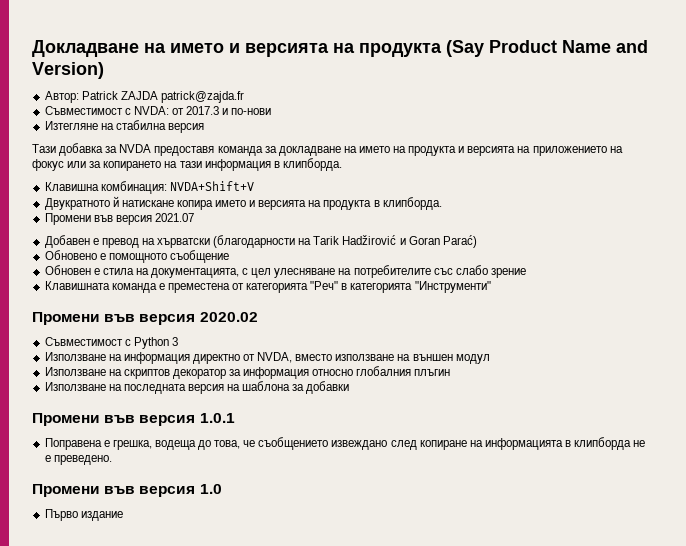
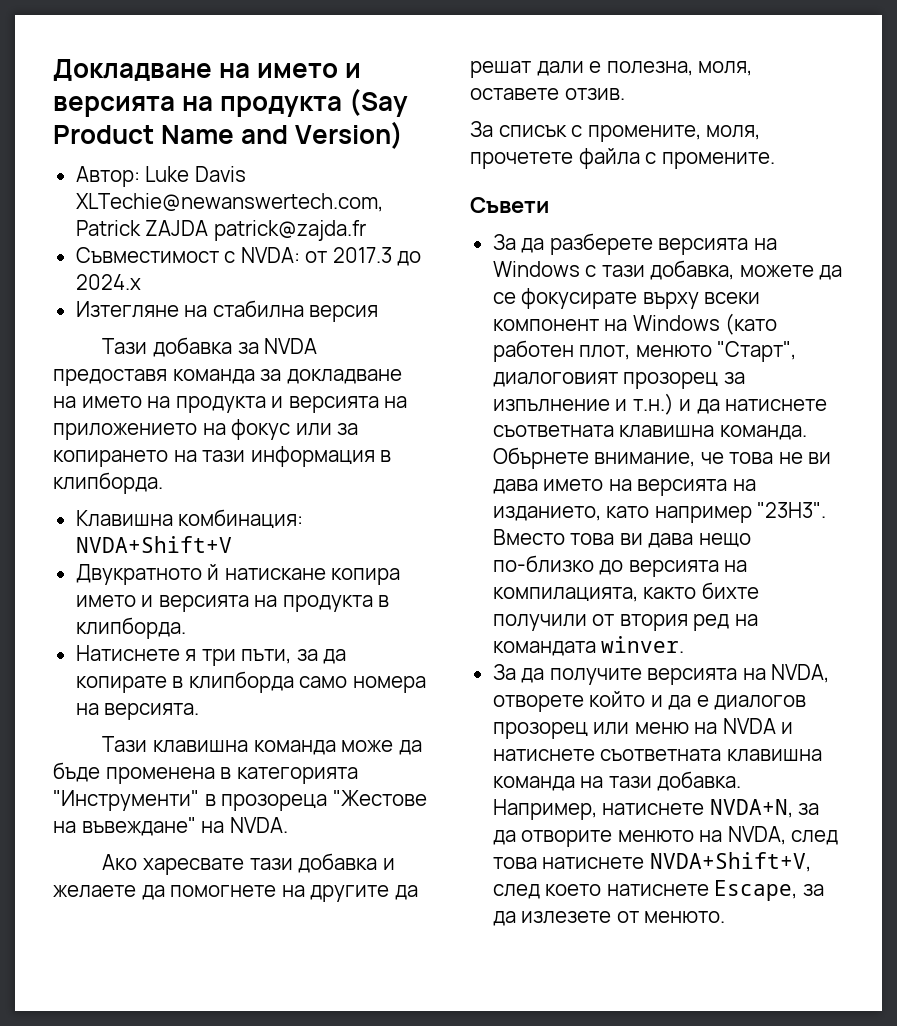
- Автор: Patrick ZAJDA patrick@zajda.fr
+ Автор: Luke Davis XLTechie@newanswertech.com, Patrick ZAJDA patrick@zajda.fr
- Съвместимост с NVDA: от 2017.3 и по-нови
+ Съвместимост с NVDA: от 2017.3 до 2024.x
- Промени във версия 2021.07
- Добавен е превод на хърватски (благодарности на Tarik Hadžirović и Goran Parać)
- Обновено е помощното съобщение
- Обновен е стила на документацията, с цел улесняване на потребителите със слабо зрение
- Клавишната команда е преместена от категорията "Реч" в категорията "Инструменти"
- Промени във версия 2020.02
- Съвместимост с Python 3
- Използване на информация директно от NVDA, вместо използване на външен модул
- Използване на скриптов декоратор за информация относно глобалния плъгин
- Използване на последната версия на шаблона за добавки
- Промени във версия 1.0.1
- Поправена е грешка, водеща до това, че съобщението извеждано след копиране на информацията в клипборда не е преведено.
- Промени във версия 1.0
- Първо издание
+ Натиснете я три пъти, за да копирате в клипборда само номера на версията.
+ Тази клавишна команда може да бъде променена в категорията "Инструменти" в прозореца "Жестове на въвеждане" на NVDA.
+ Ако харесвате тази добавка и желаете да помогнете на другите да решат дали е полезна, моля, оставете отзив.
+ За списък с промените, моля, прочетете файла с промените.
+ Съвети
+ За да разберете версията на Windows с тази добавка, можете да се фокусирате върху всеки компонент на Windows (като работен плот, менюто "Старт", диалоговият прозорец за изпълнение и т.н.) и да натиснете съответната клавишна команда. Обърнете внимание, че това не ви дава името на версията на изданието, като например "23H3". Вместо това ви дава нещо по-близко до версията на компилацията, както бихте получили от втория ред на командата winver.
+ За да получите версията на NVDA, отворете който и да е диалогов прозорец или меню на NVDA и натиснете съответната клавишна команда на тази добавка. Например, натиснете NVDA+N, за да отворите менюто на NVDA, след това натиснете NVDA+Shift+V, след което натиснете Escape, за да излезете от менюто.

